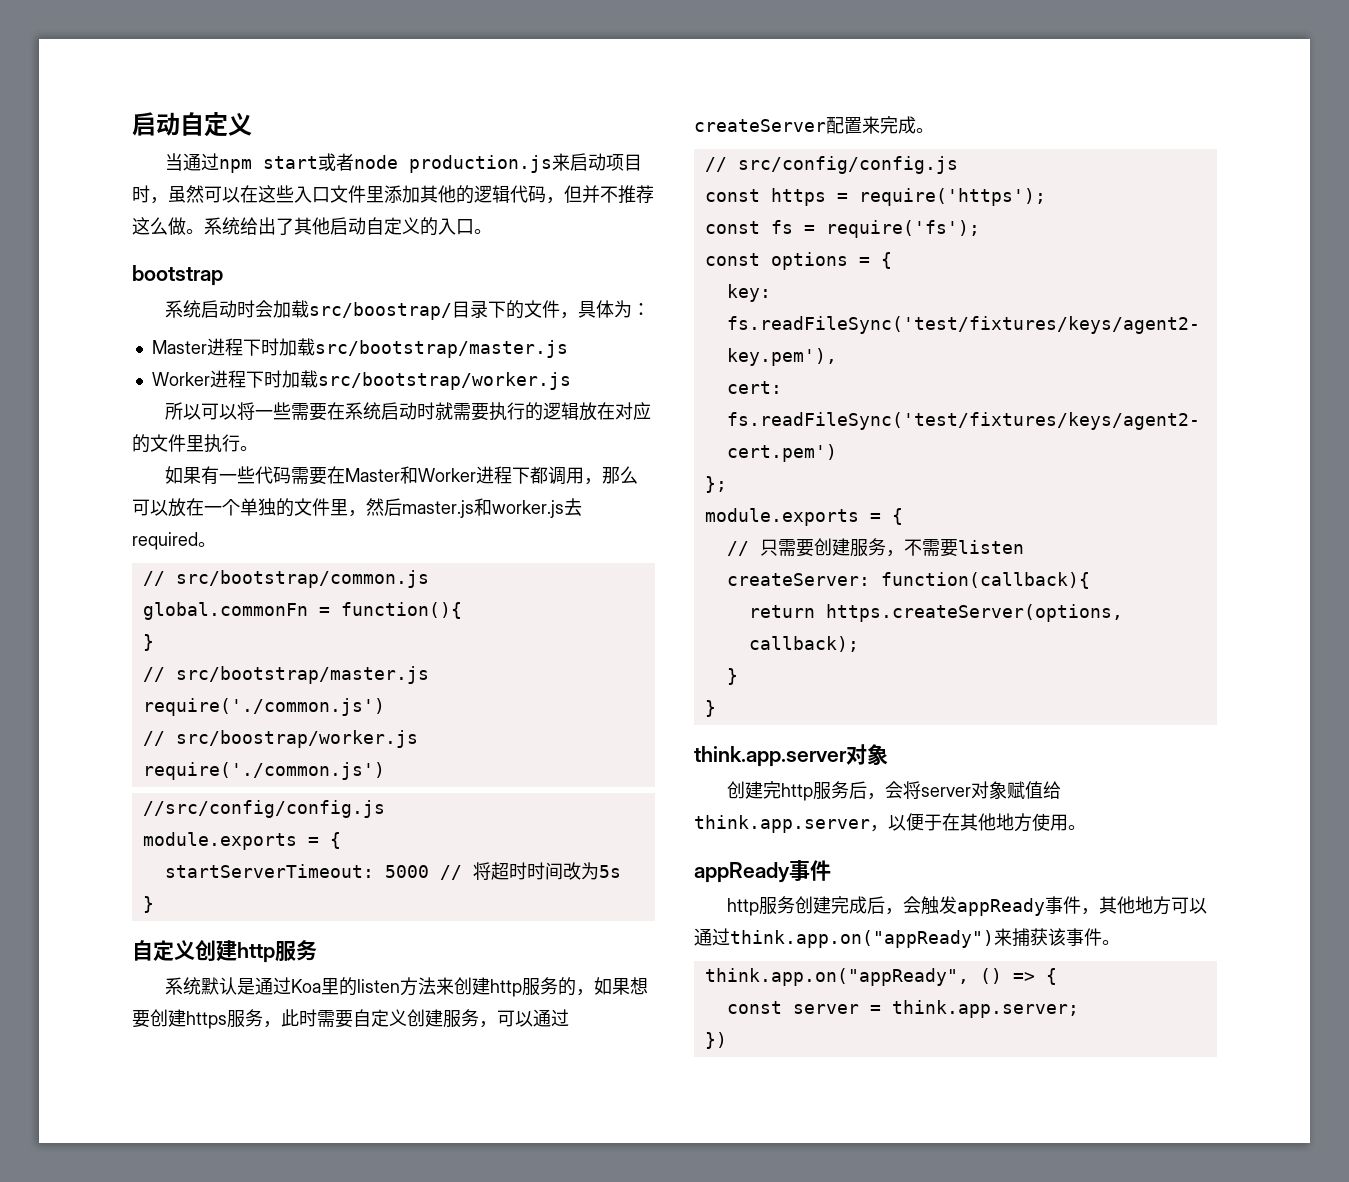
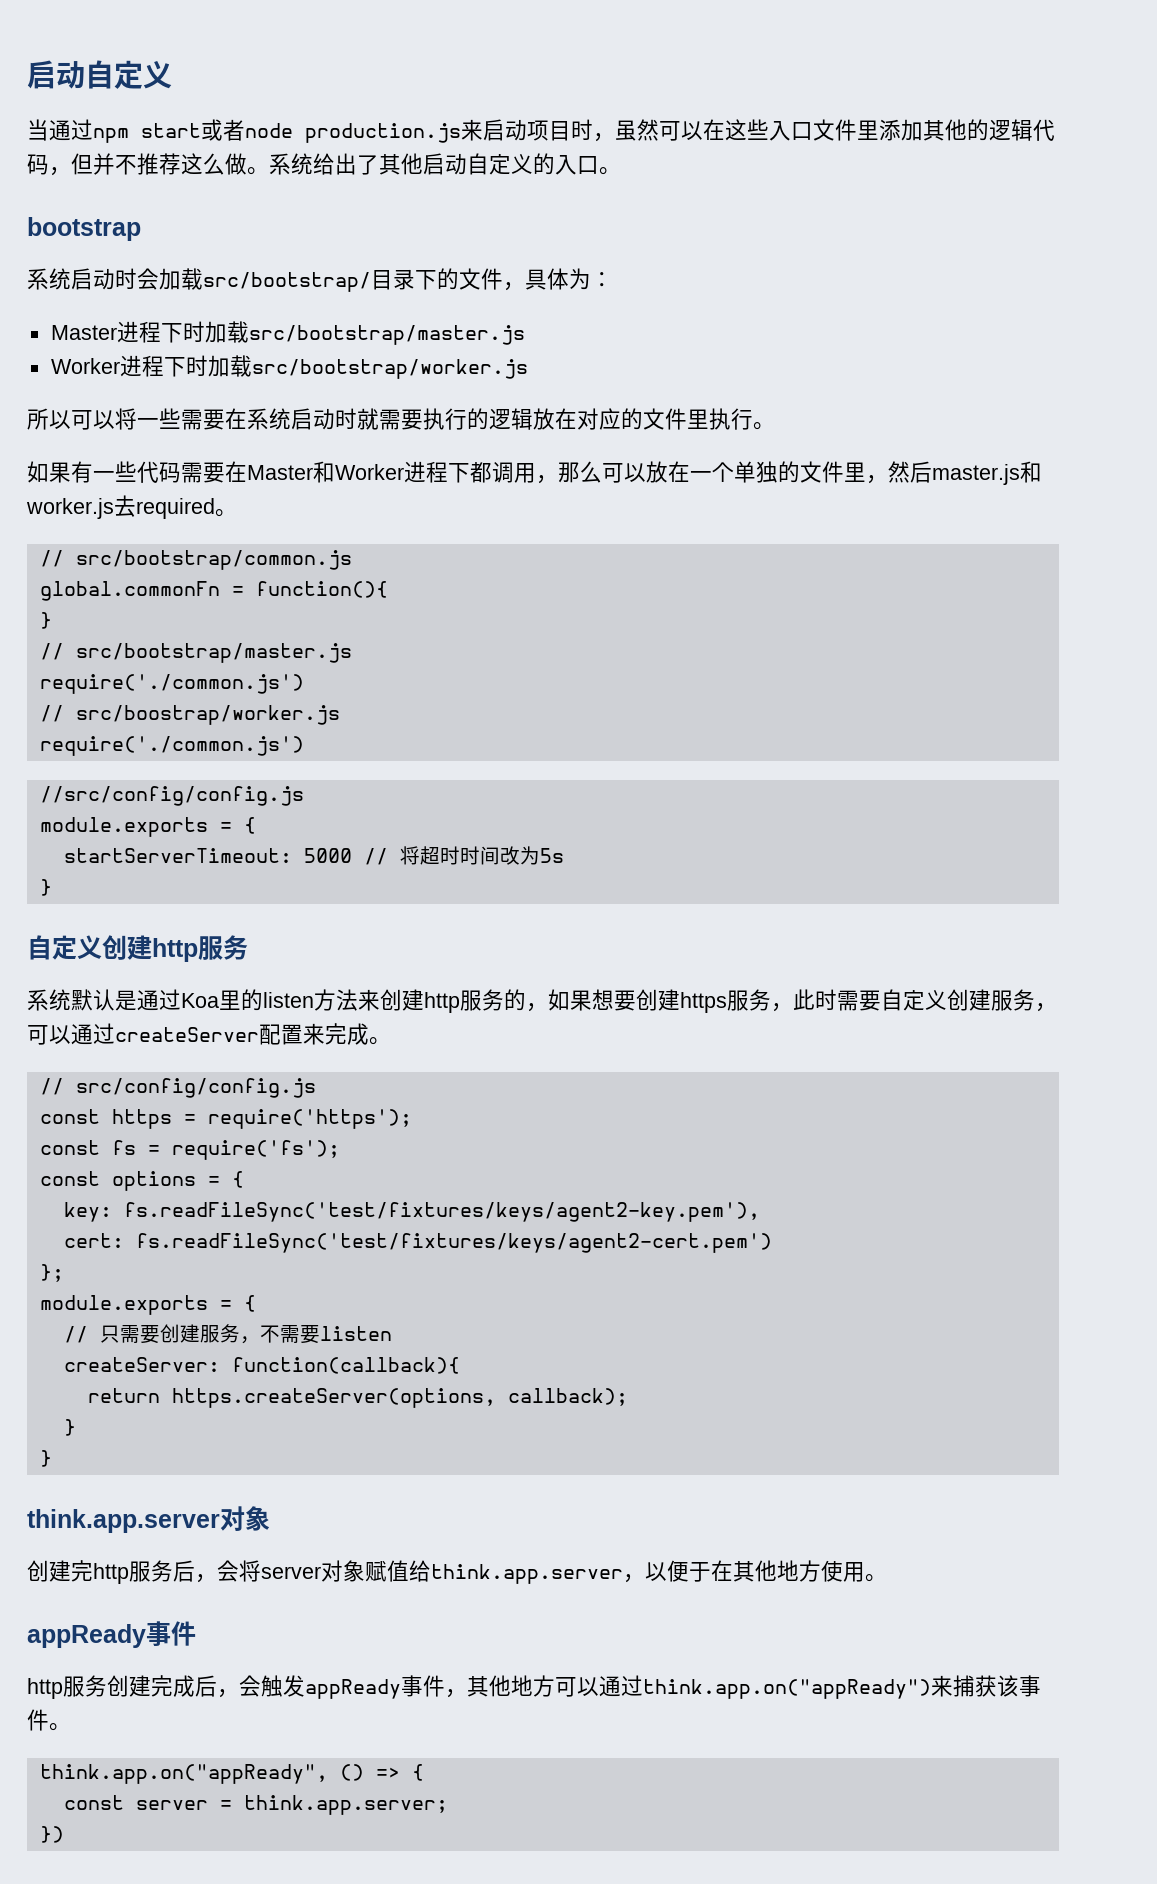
- 系统启动时会加载src/boostrap/目录下的文件，具体为：
+ 系统启动时会加载src/bootstrap/目录下的文件，具体为：

